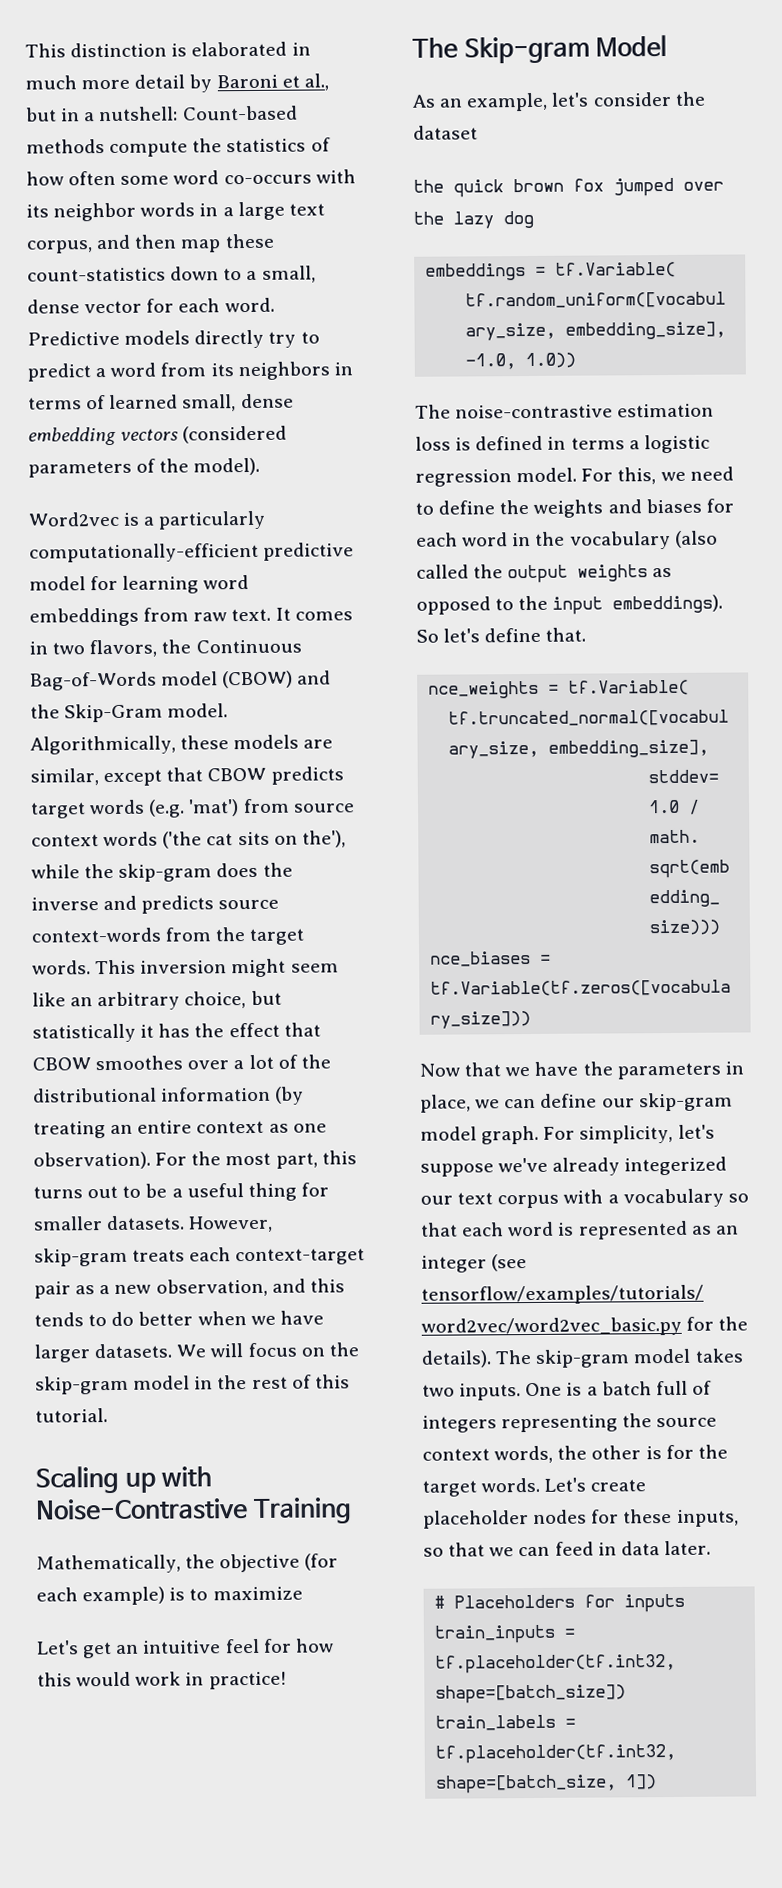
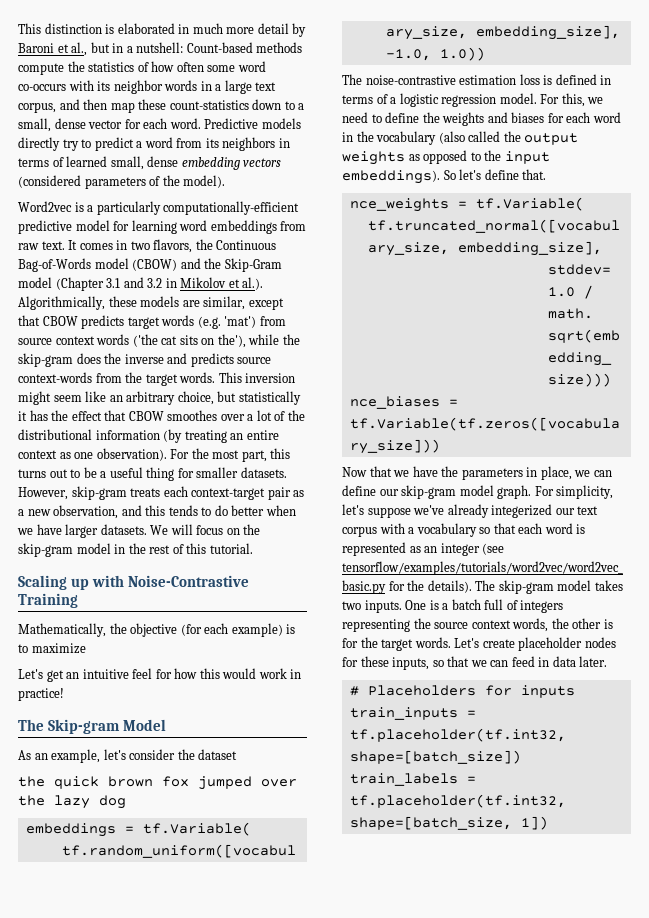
- It comes in two flavors, the Continuous Bag-of-Words model (CBOW) and the Skip-Gram model. Algorithmically, these models are similar, except that CBOW predicts target words (e.g. 'mat') from source context words ('the cat sits on the'), while the skip-gram does the inverse and predicts source context-words from the target words.
+ It comes in two flavors, the Continuous Bag-of-Words model (CBOW) and the Skip-Gram model (Chapter 3.1 and 3.2 in Mikolov et al.). Algorithmically, these models are similar, except that CBOW predicts target words (e.g. 'mat') from source context words ('the cat sits on the'), while the skip-gram does the inverse and predicts source context-words from the target words.
- The noise-contrastive estimation loss is defined in terms a logistic regression model.
+ The noise-contrastive estimation loss is defined in terms of a logistic regression model.

